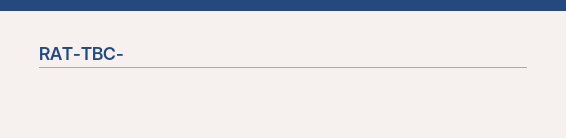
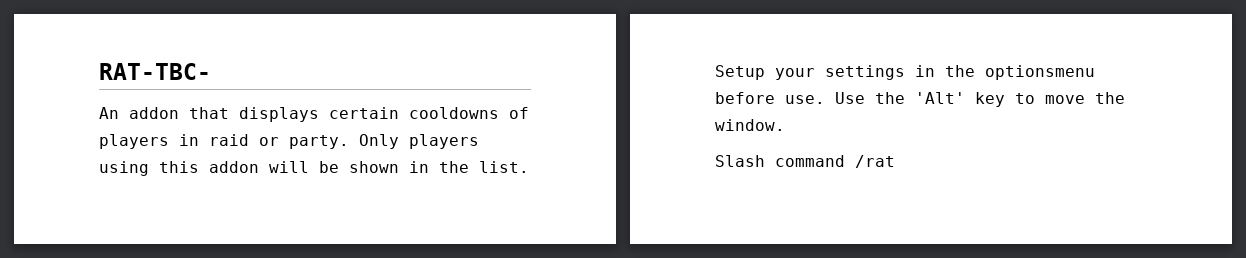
+ An addon that displays certain cooldowns of players in raid or party. Only players using this addon will be shown in the list. Setup your settings in the optionsmenu before use. Use the 'Alt' key to move the window.
+ Slash command /rat

